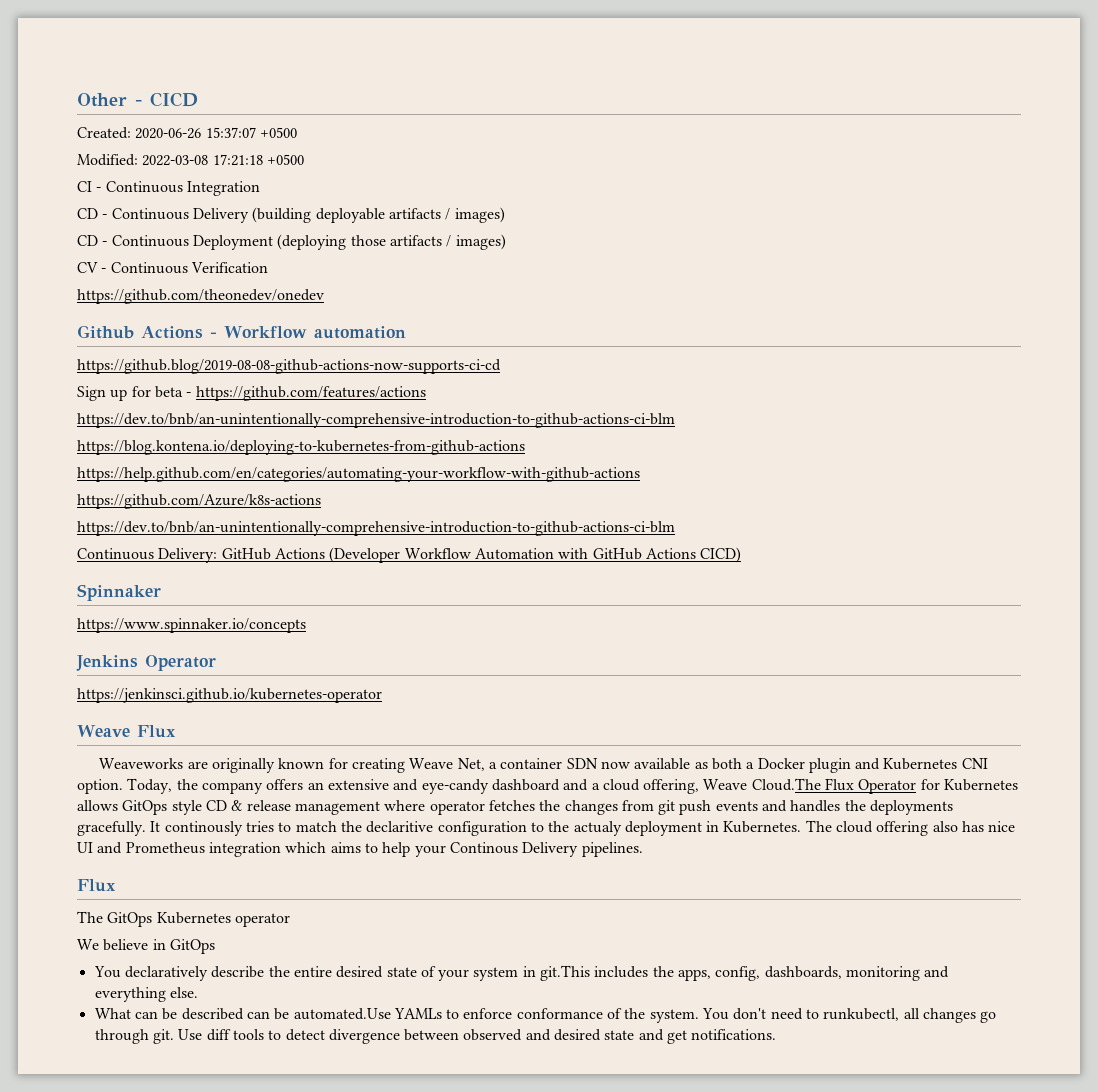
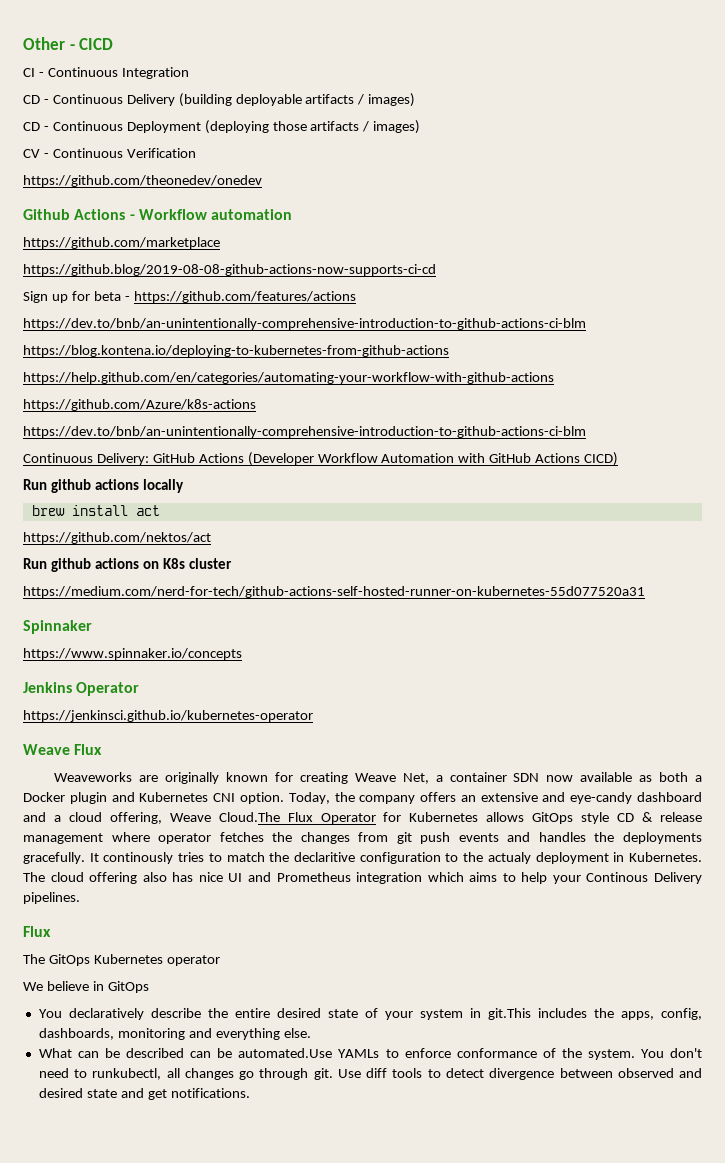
- Created: 2020-06-26 15:37:07 +0500
- Modified: 2022-03-08 17:21:18 +0500
+ https://github.com/marketplace
+ Run github actions locally
+ brew install act
+ https://github.com/nektos/act
+ Run github actions on K8s cluster
+ https://medium.com/nerd-for-tech/github-actions-self-hosted-runner-on-kubernetes-55d077520a31

